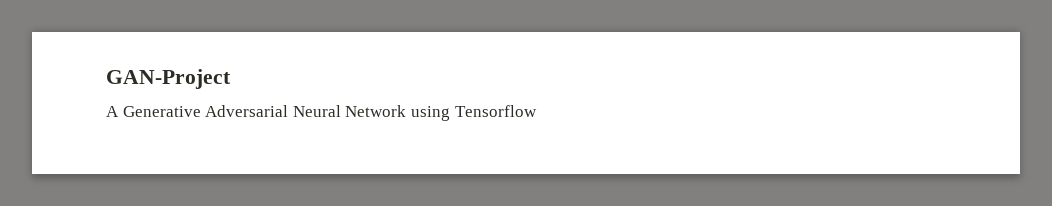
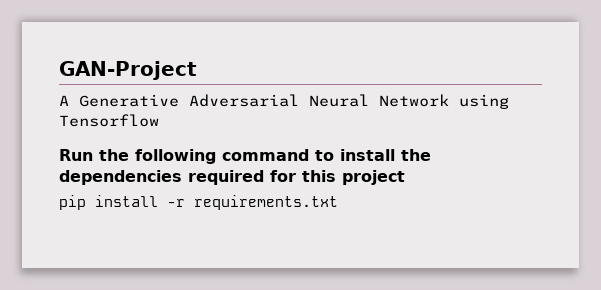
+ Run the following command to install the dependencies required for this project
+ pip install -r requirements.txt

